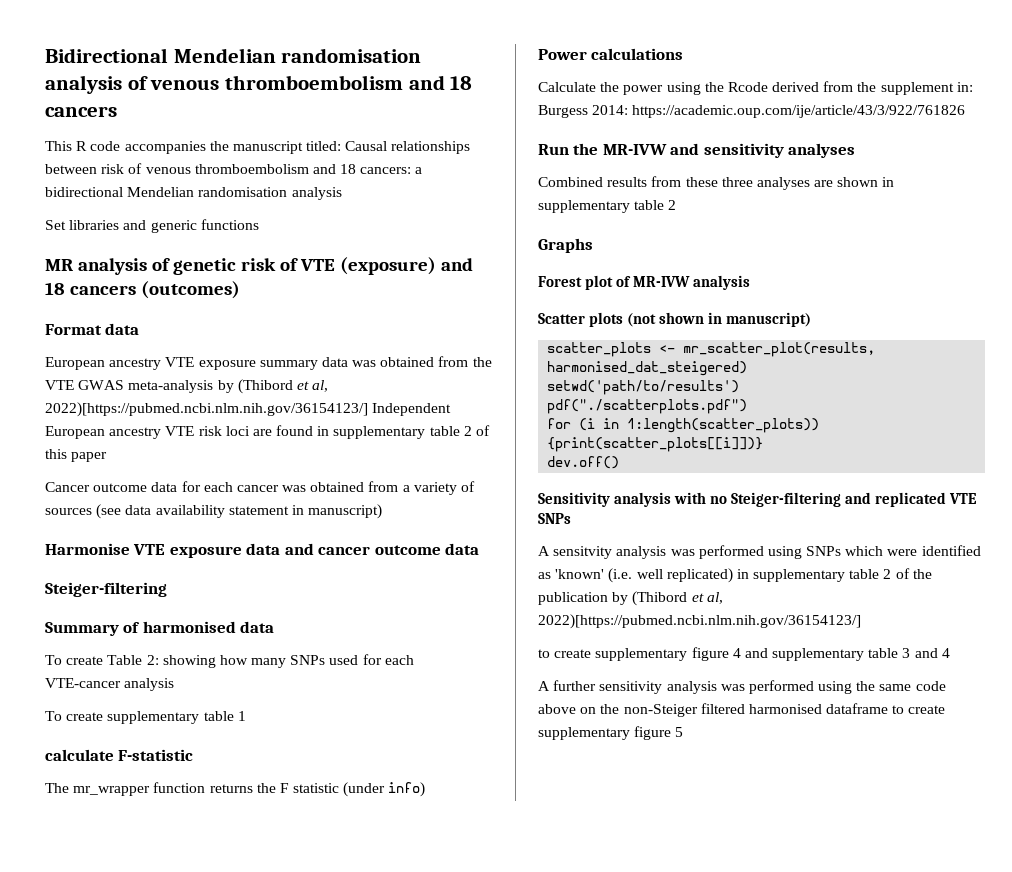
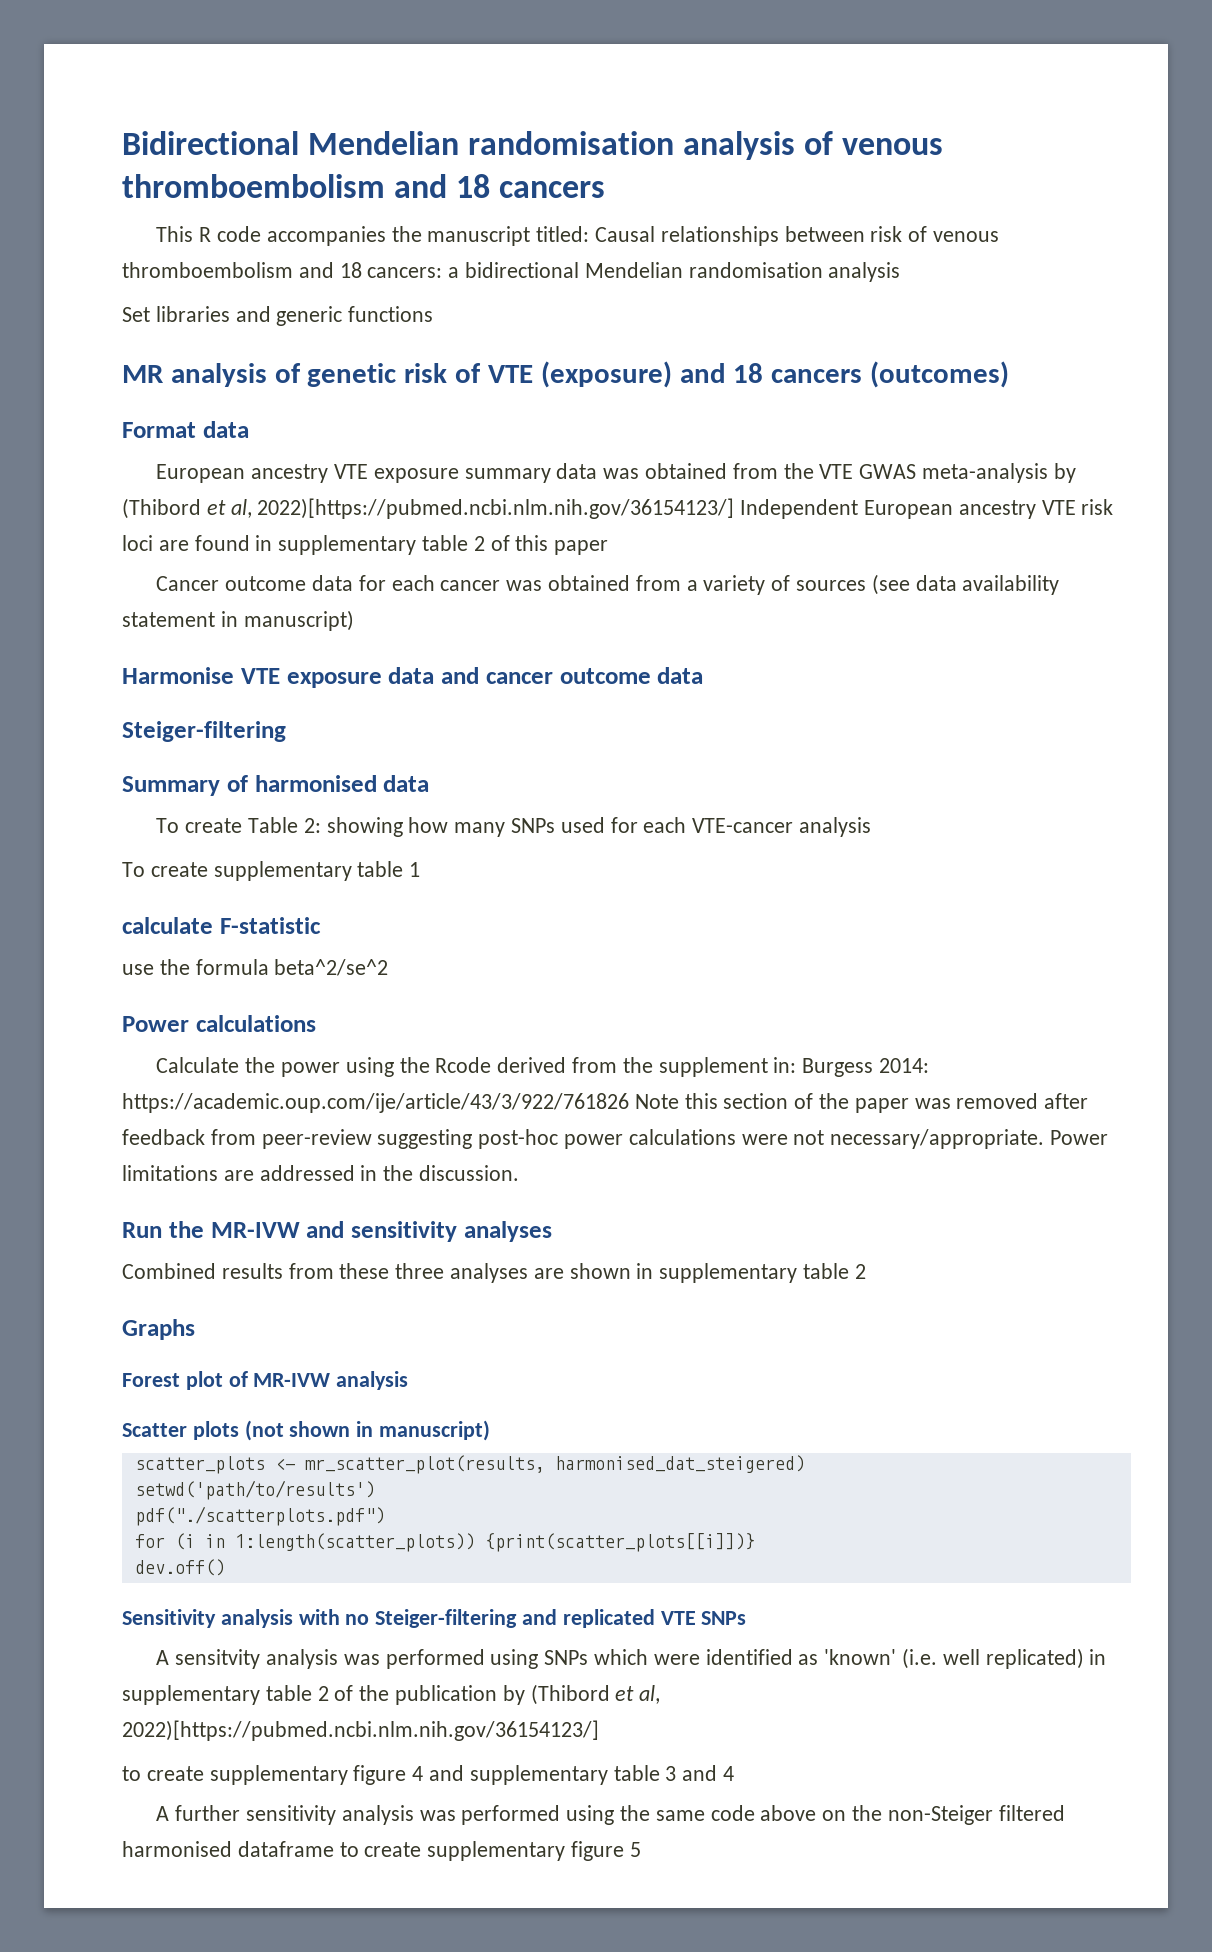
- The mr_wrapper function returns the F statistic (under info)
+ use the formula beta^2/se^2
- Calculate the power using the Rcode derived from the supplement in: Burgess 2014: https://academic.oup.com/ije/article/43/3/922/761826
+ Calculate the power using the Rcode derived from the supplement in: Burgess 2014: https://academic.oup.com/ije/article/43/3/922/761826 Note this section of the paper was removed after feedback from peer-review suggesting post-hoc power calculations were not necessary/appropriate. Power limitations are addressed in the discussion.

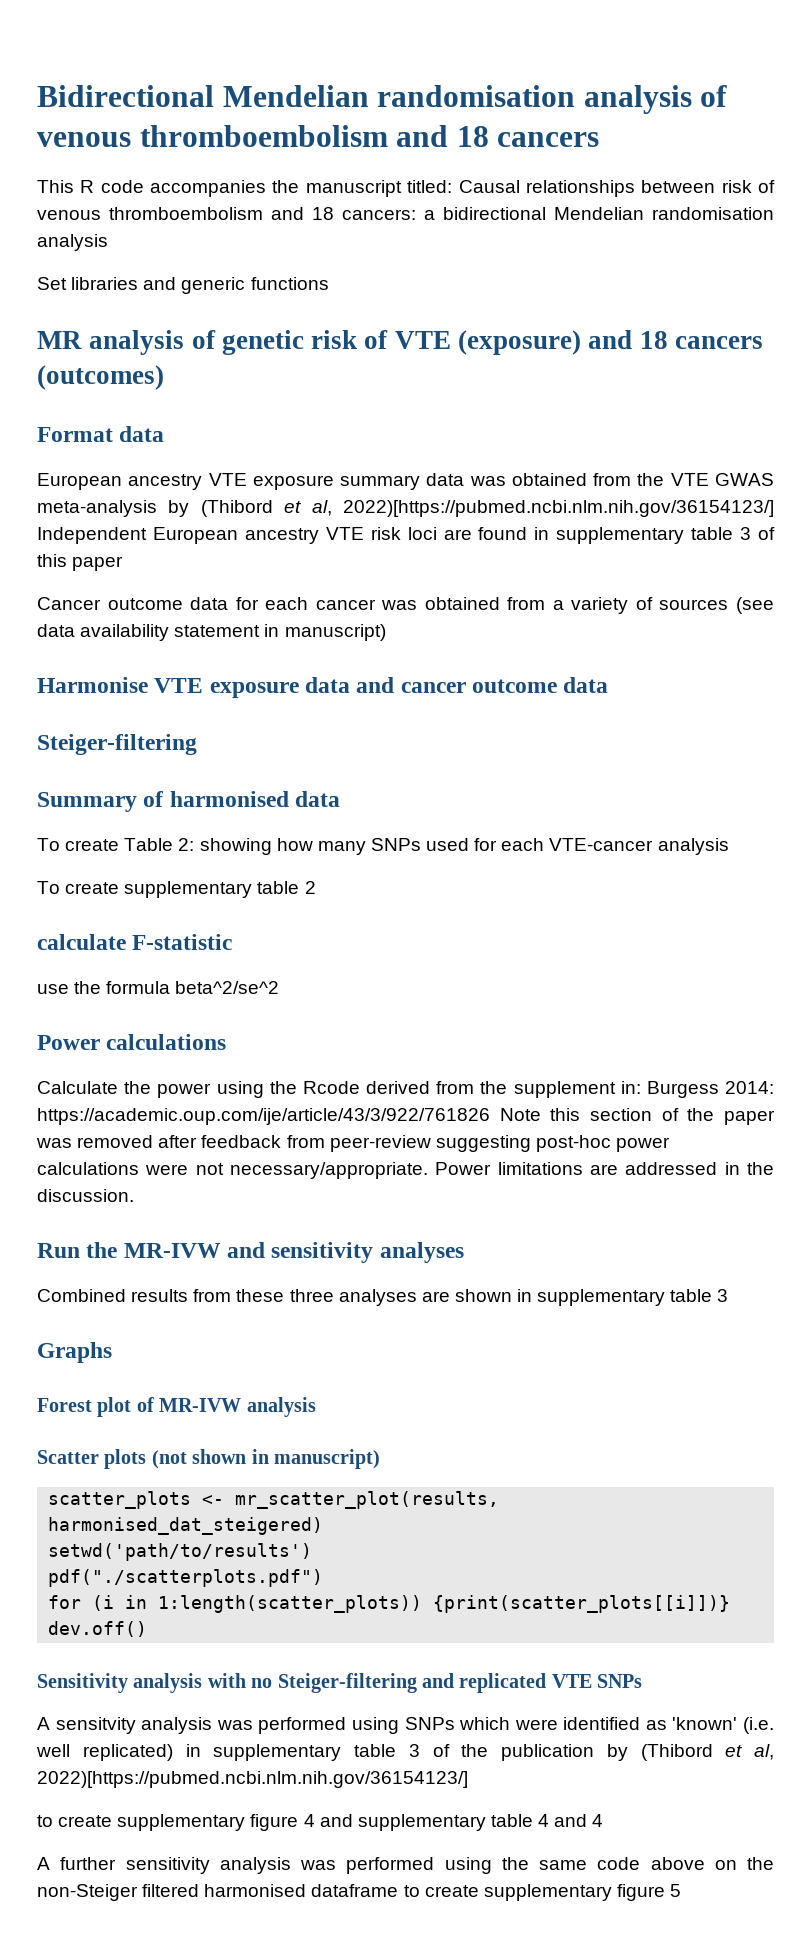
- European ancestry VTE exposure summary data was obtained from the VTE GWAS meta-analysis by (Thibord et al, 2022)[https://pubmed.ncbi.nlm.nih.gov/36154123/] Independent European ancestry VTE risk loci are found in supplementary table 2 of this paper
+ European ancestry VTE exposure summary data was obtained from the VTE GWAS meta-analysis by (Thibord et al, 2022)[https://pubmed.ncbi.nlm.nih.gov/36154123/] Independent European ancestry VTE risk loci are found in supplementary table 3 of this paper
- To create supplementary table 1
+ To create supplementary table 2
- Combined results from these three analyses are shown in supplementary table 2
+ Combined results from these three analyses are shown in supplementary table 3
- A sensitvity analysis was performed using SNPs which were identified as 'known' (i.e. well replicated) in supplementary table 2 of the publication by (Thibord et al, 2022)[https://pubmed.ncbi.nlm.nih.gov/36154123/]
+ A sensitvity analysis was performed using SNPs which were identified as 'known' (i.e. well replicated) in supplementary table 3 of the publication by (Thibord et al, 2022)[https://pubmed.ncbi.nlm.nih.gov/36154123/]
- to create supplementary figure 4 and supplementary table 3 and 4
+ to create supplementary figure 4 and supplementary table 4 and 4

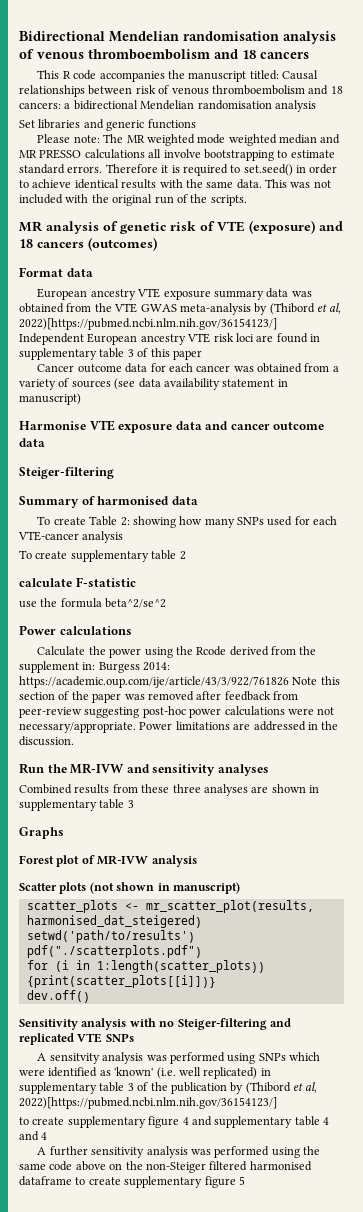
+ Please note: The MR weighted mode weighted median and MR PRESSO calculations all involve bootstrapping to estimate standard errors. Therefore it is required to set.seed() in order to achieve identical results with the same data. This was not included with the original run of the scripts.

